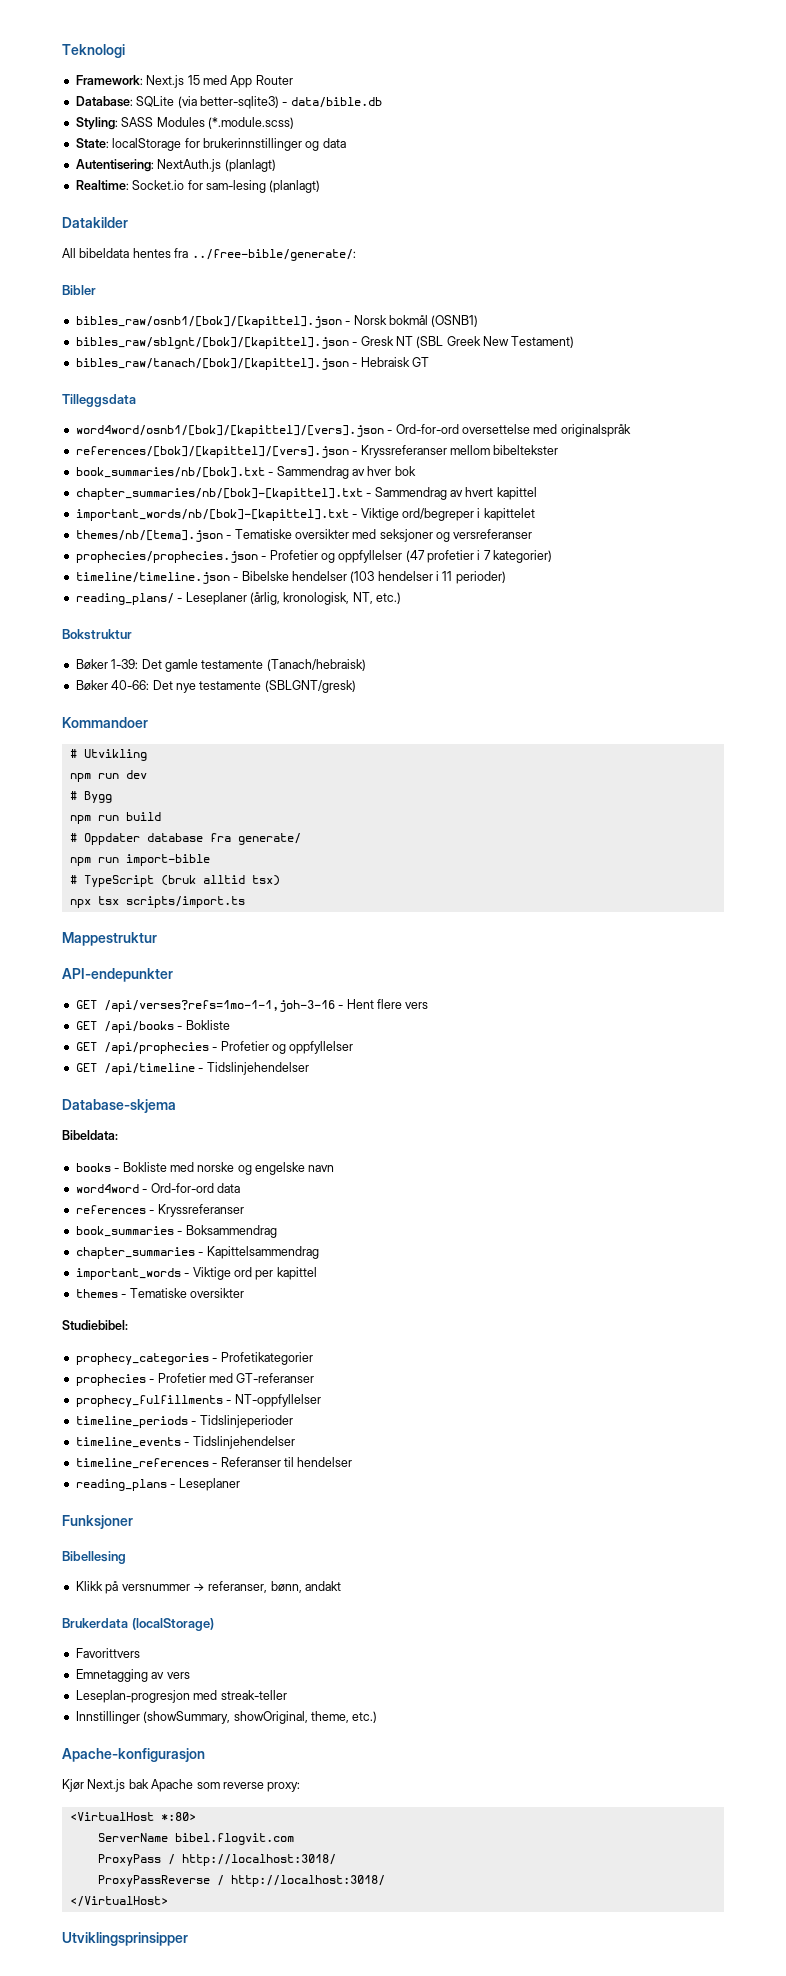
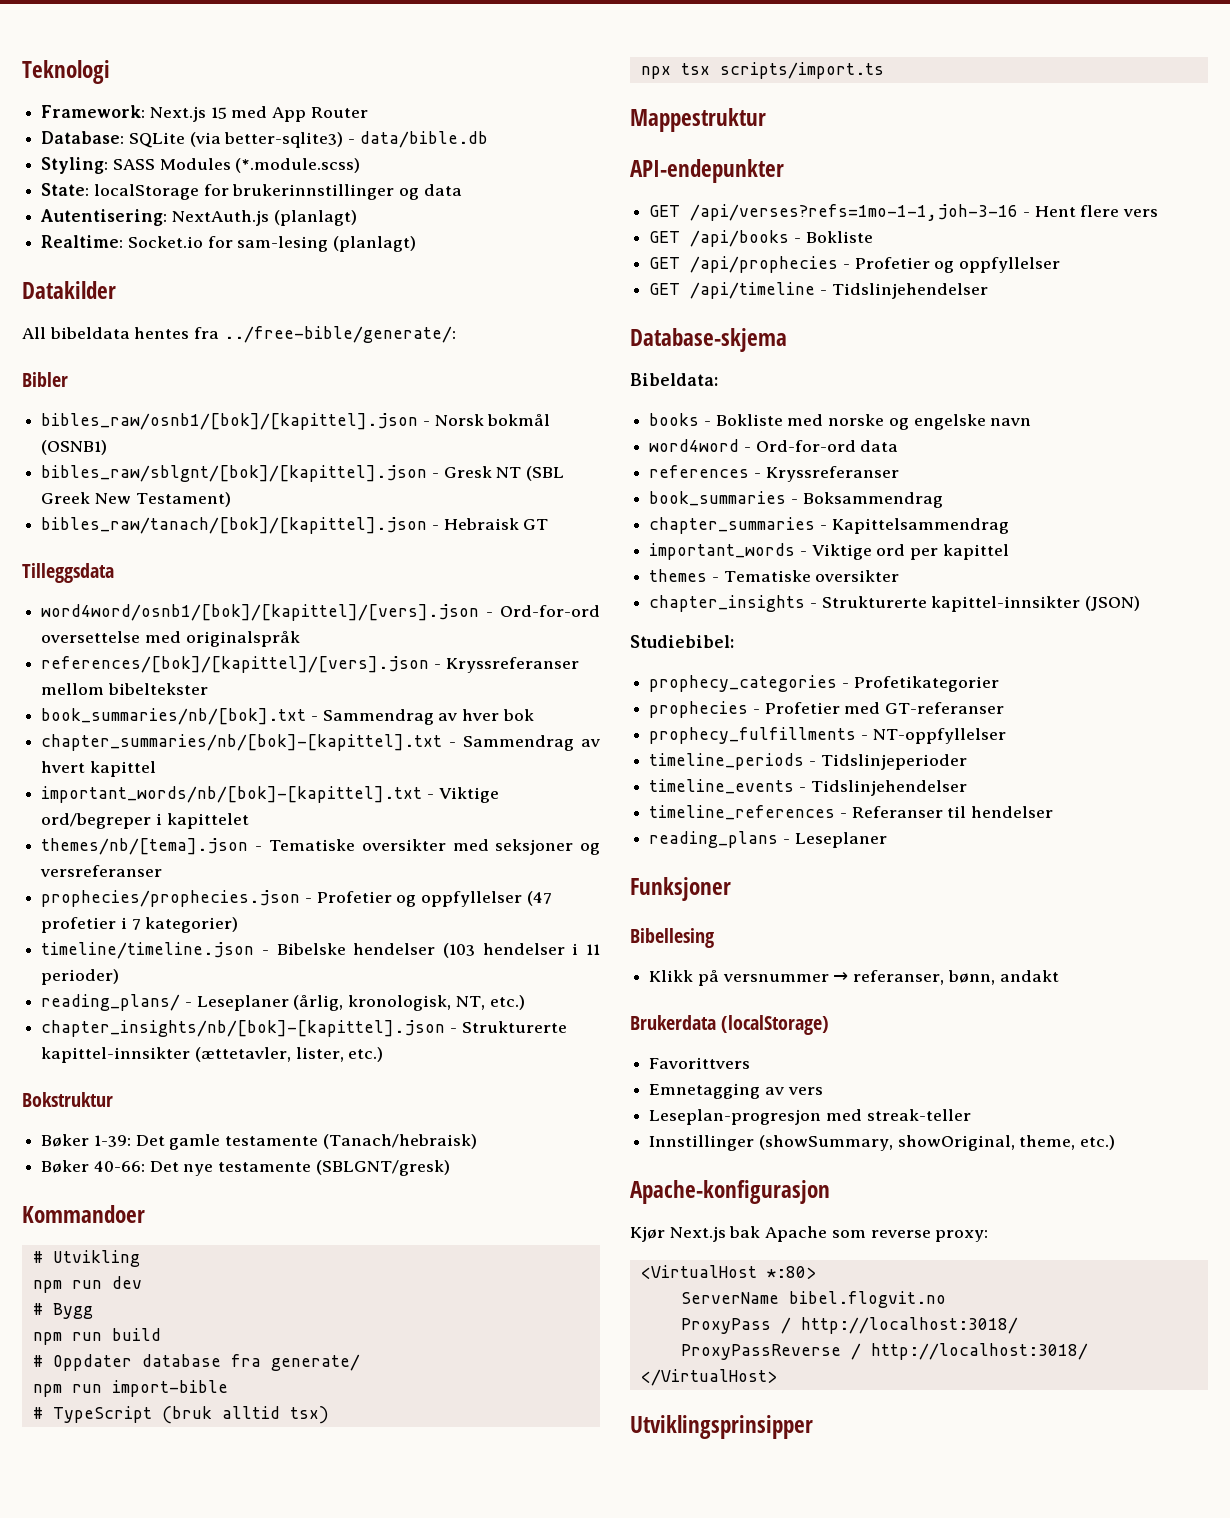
+ chapter_insights/nb/[bok]-[kapittel].json - Strukturerte kapittel-innsikter (ættetavler, lister, etc.)
+ chapter_insights - Strukturerte kapittel-innsikter (JSON)
- ServerName bibel.flogvit.com
+ ServerName bibel.flogvit.no

